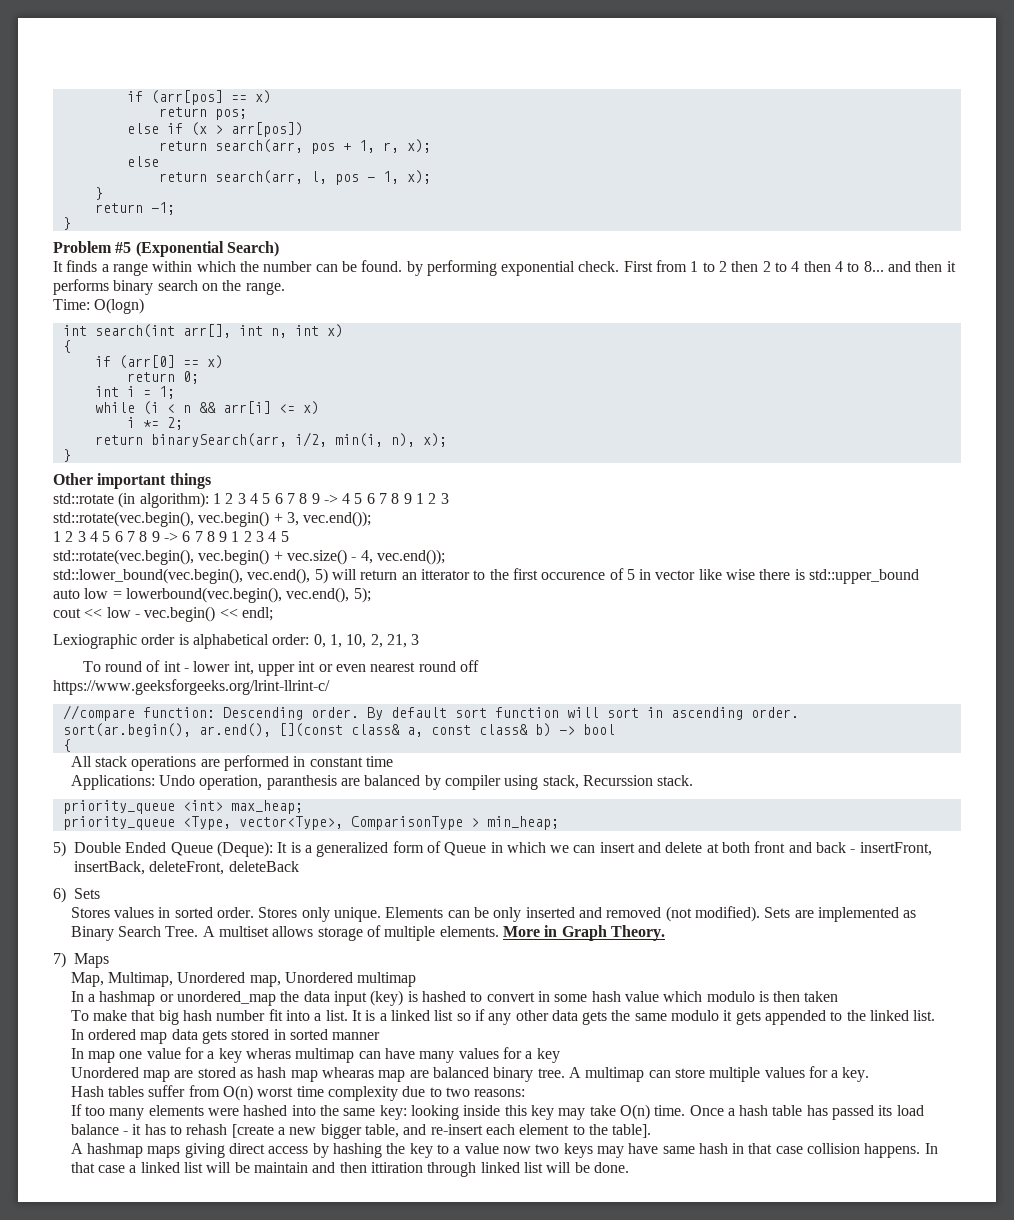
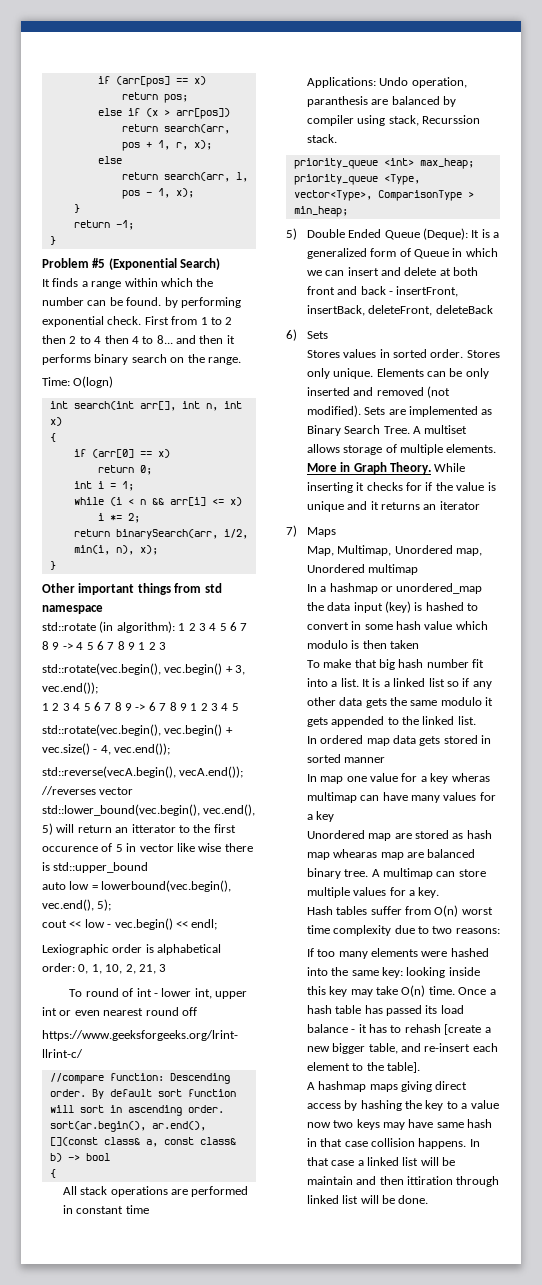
- Other important things
+ Other important things from std namespace
- std::lower_bound(vec.begin(), vec.end(), 5) will return an itterator to the first occurence of 5 in vector like wise there is std::upper_bound
+ std::reverse(vecA.begin(), vecA.end()); //reverses vector std::lower_bound(vec.begin(), vec.end(), 5) will return an itterator to the first occurence of 5 in vector like wise there is std::upper_bound
+ While inserting it checks for if the value is unique and it returns an iterator

